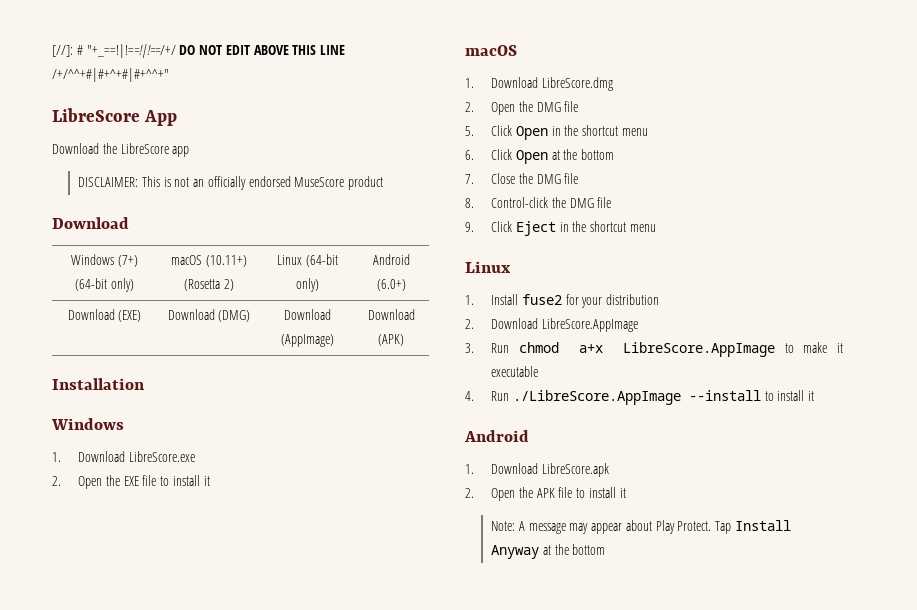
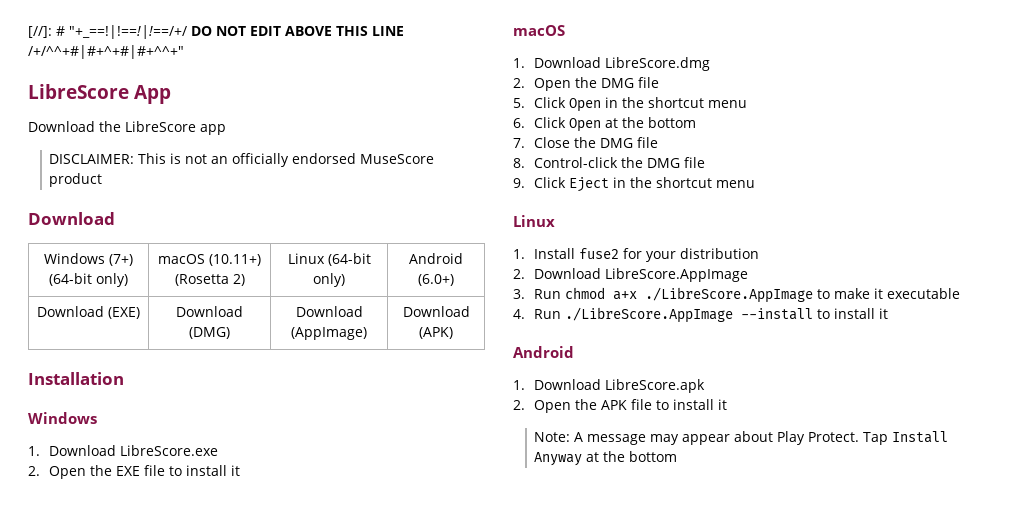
- 3. Run chmod a+x LibreScore.AppImage to make it executable
+ 3. Run chmod a+x ./LibreScore.AppImage to make it executable

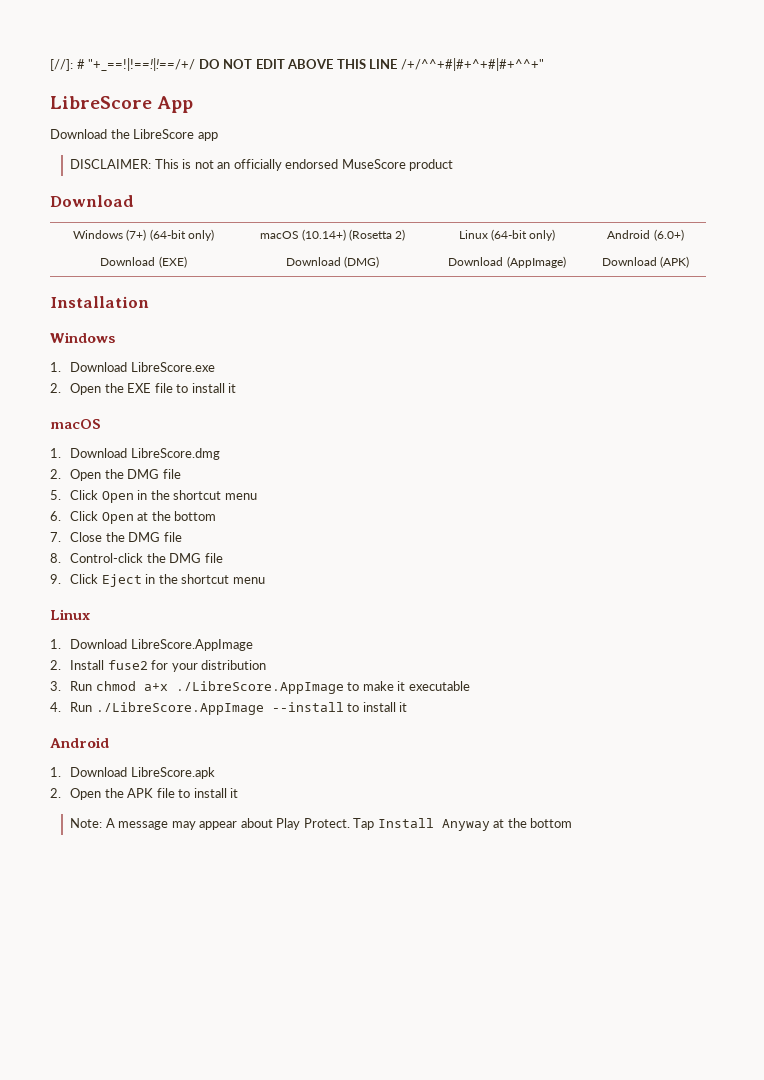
- Windows (7+) (64-bit only) | macOS (10.11+) (Rosetta 2) | Linux (64-bit only) | Android (6.0+)
+ Windows (7+) (64-bit only) | macOS (10.14+) (Rosetta 2) | Linux (64-bit only) | Android (6.0+)
- 1. Install fuse2 for your distribution
+ 1. Download LibreScore.AppImage
+ 2. Install fuse2 for your distribution
- 2. Download LibreScore.AppImage

